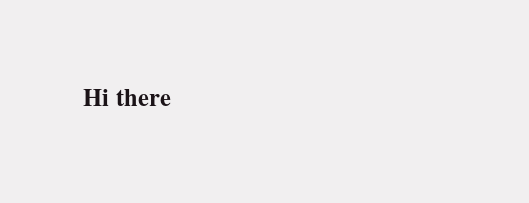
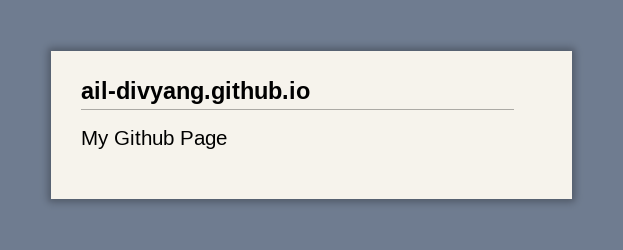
- Hi there
+ ail-divyang.github.io
+ My Github Page

